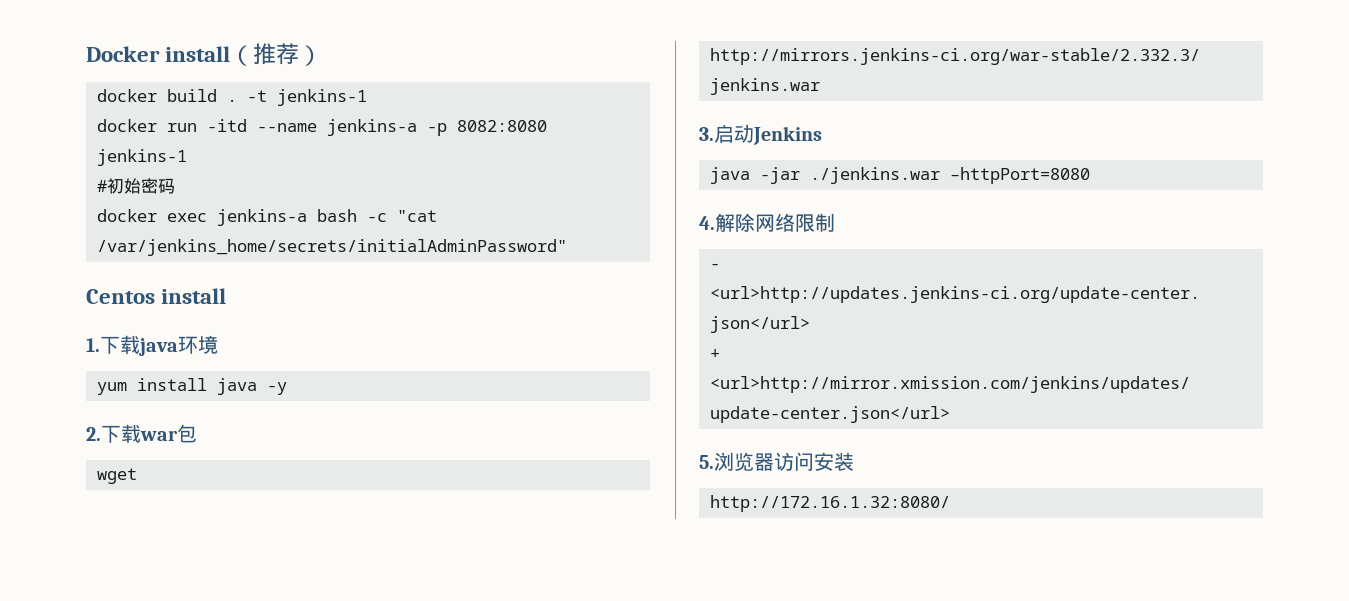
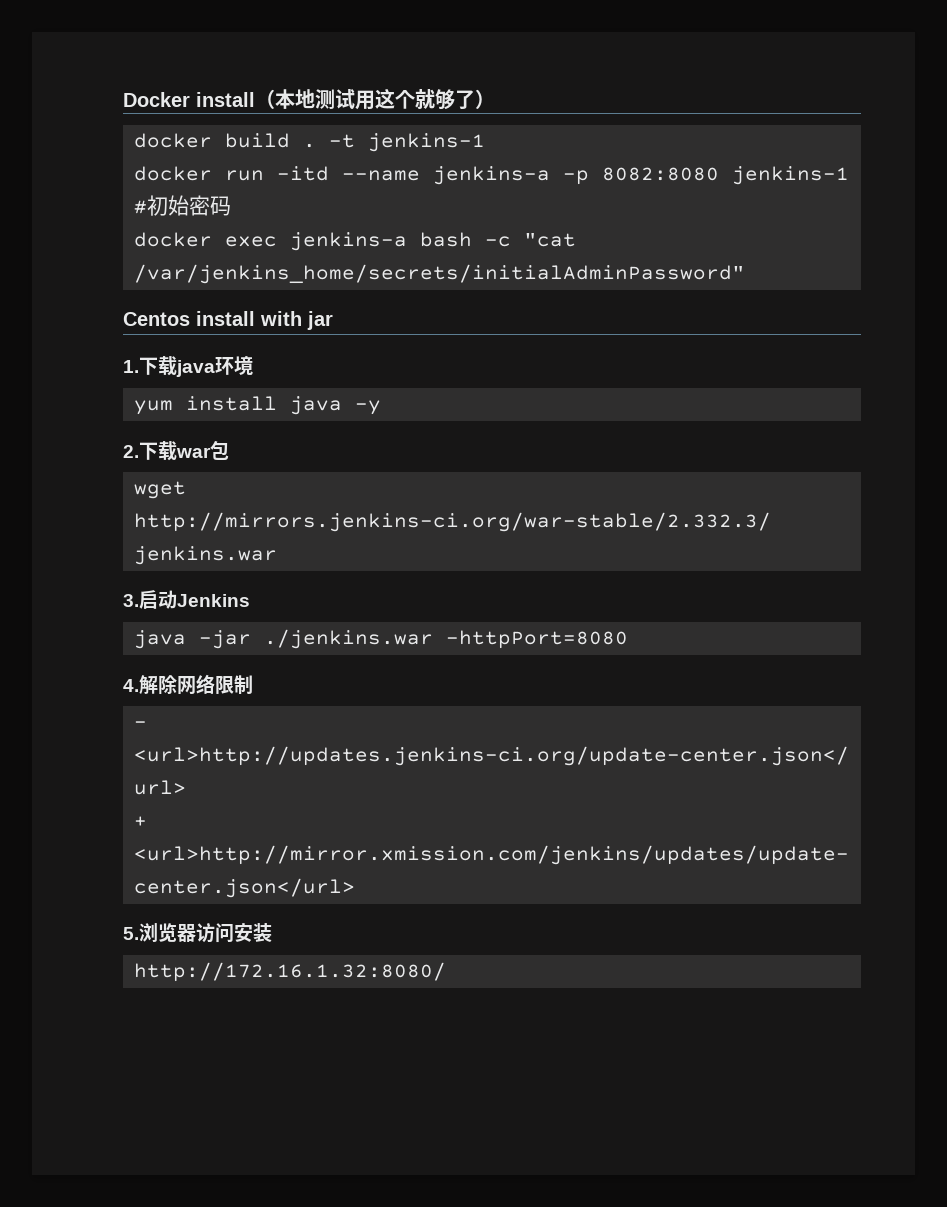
- Docker install（推荐）
+ Docker install（本地测试用这个就够了）
- Centos install
+ Centos install with jar

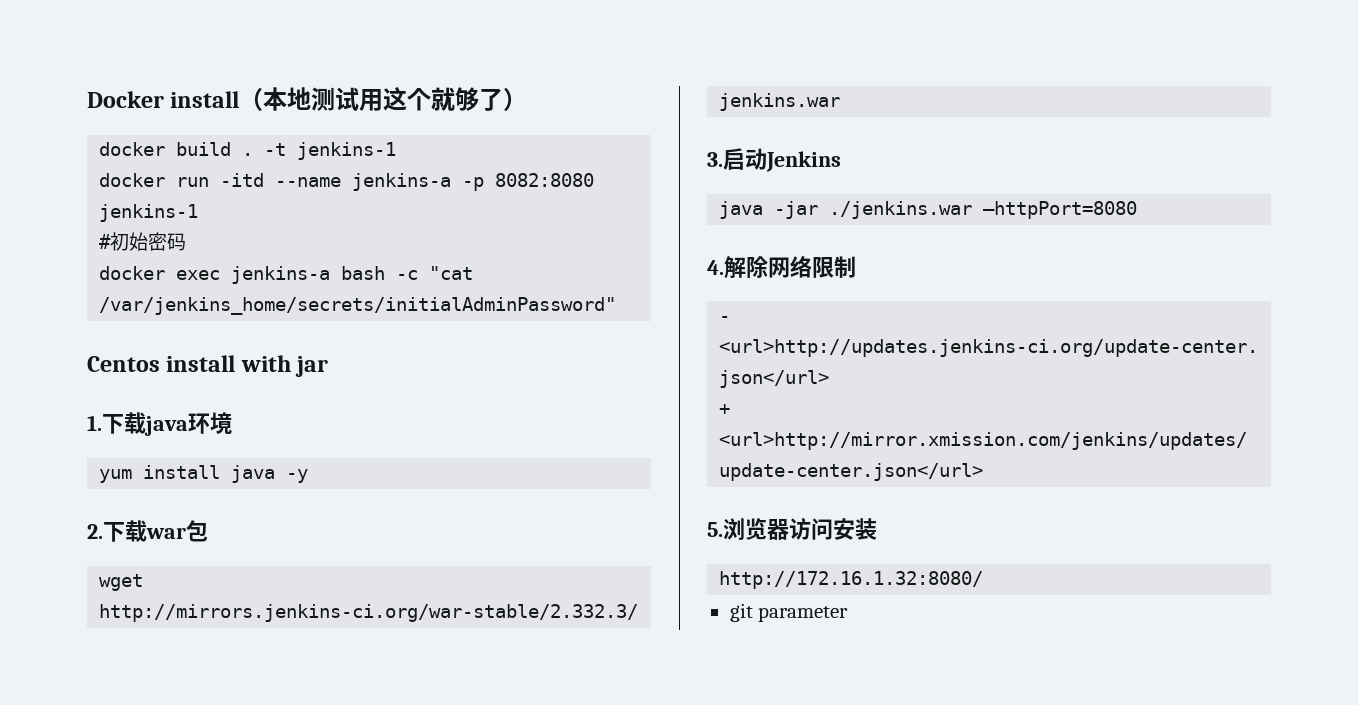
+ git parameter

